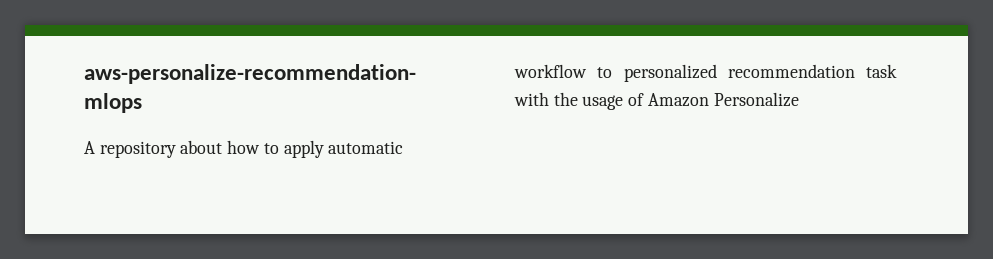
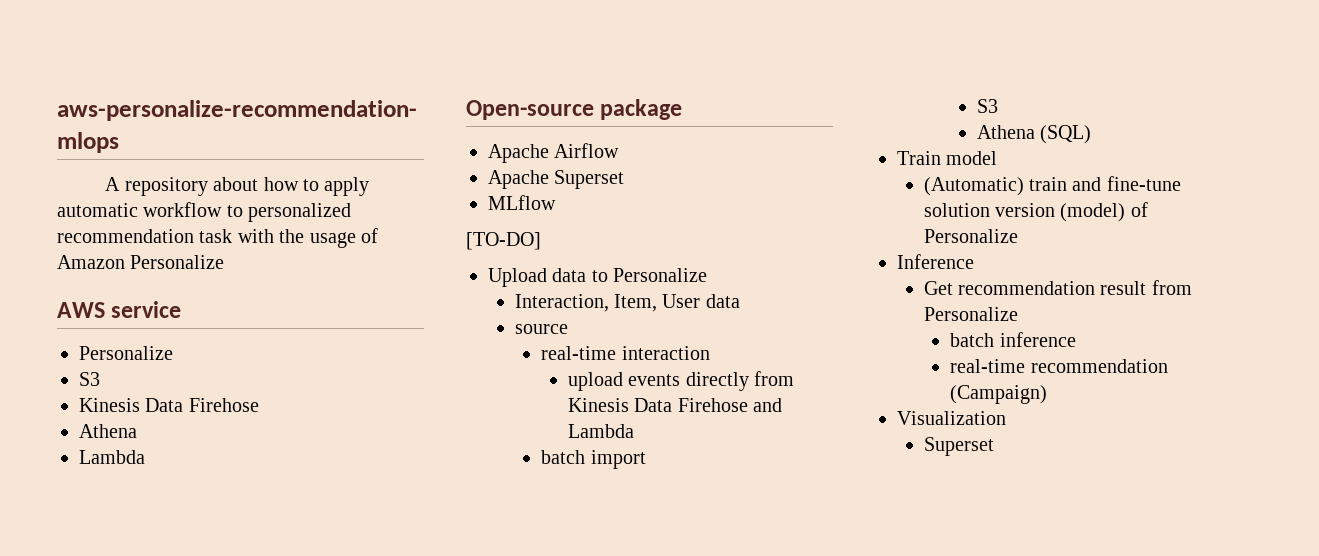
+ AWS service
+ Personalize
+ S3
+ Kinesis Data Firehose
+ Athena
+ Lambda
+ Open-source package
+ Apache Airflow
+ Apache Superset
+ MLflow
+ [TO-DO]
+ Upload data to Personalize
+ Interaction, Item, User data
+ source
+ real-time interaction
+ upload events directly from Kinesis Data Firehose and Lambda
+ batch import
+ S3
+ Athena (SQL)
+ Train model
+ (Automatic) train and fine-tune solution version (model) of Personalize
+ Inference
+ Get recommendation result from Personalize
+ batch inference
+ real-time recommendation (Campaign)
+ Visualization
+ Superset

